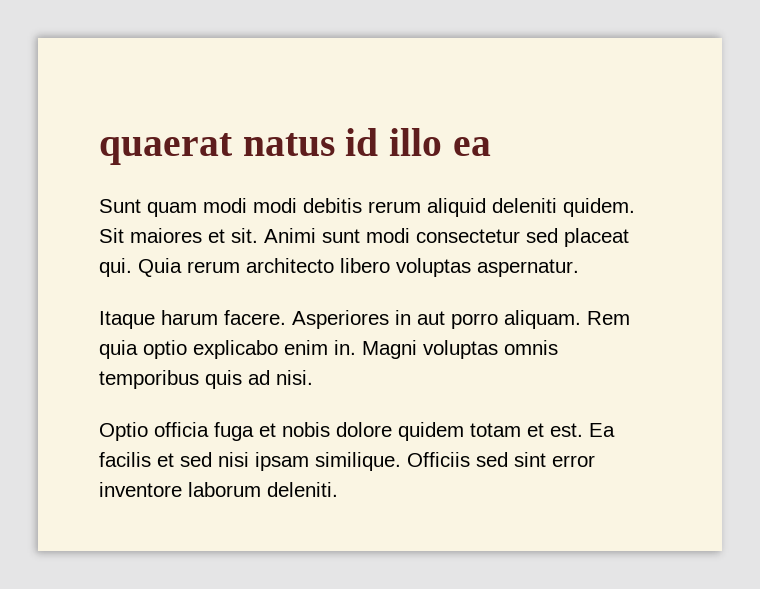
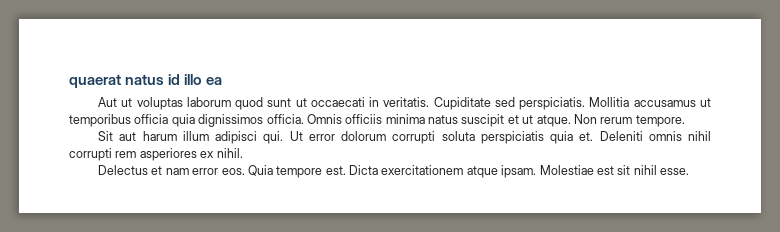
- Sunt quam modi modi debitis rerum aliquid deleniti quidem. Sit maiores et sit. Animi sunt modi consectetur sed placeat qui. Quia rerum architecto libero voluptas aspernatur.
- Itaque harum facere. Asperiores in aut porro aliquam. Rem quia optio explicabo enim in. Magni voluptas omnis temporibus quis ad nisi.
- Optio officia fuga et nobis dolore quidem totam et est. Ea facilis et sed nisi ipsam similique. Officiis sed sint error inventore laborum deleniti.
+ Aut ut voluptas laborum quod sunt ut occaecati in veritatis. Cupiditate sed perspiciatis. Mollitia accusamus ut temporibus officia quia dignissimos officia. Omnis officiis minima natus suscipit et ut atque. Non rerum tempore.
+ Sit aut harum illum adipisci qui. Ut error dolorum corrupti soluta perspiciatis quia et. Deleniti omnis nihil corrupti rem asperiores ex nihil.
+ Delectus et nam error eos. Quia tempore est. Dicta exercitationem atque ipsam. Molestiae est sit nihil esse.

